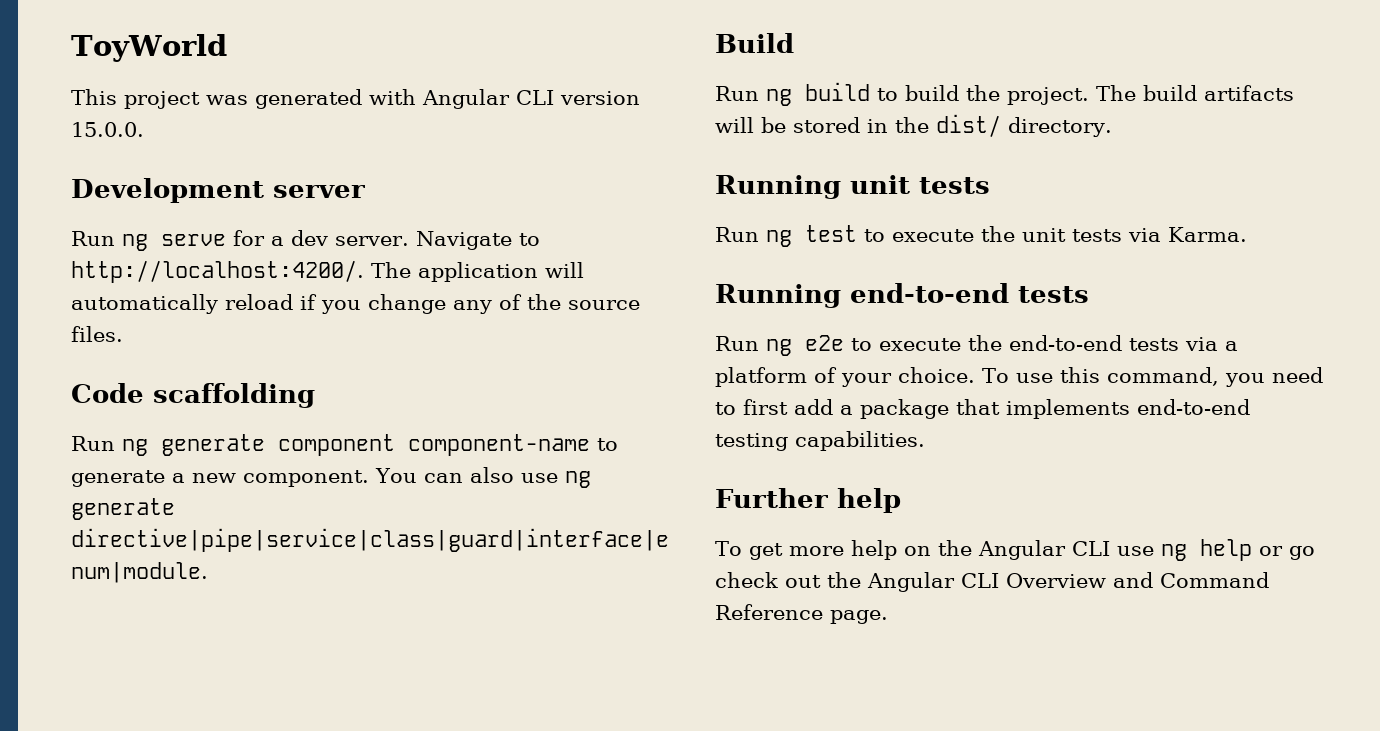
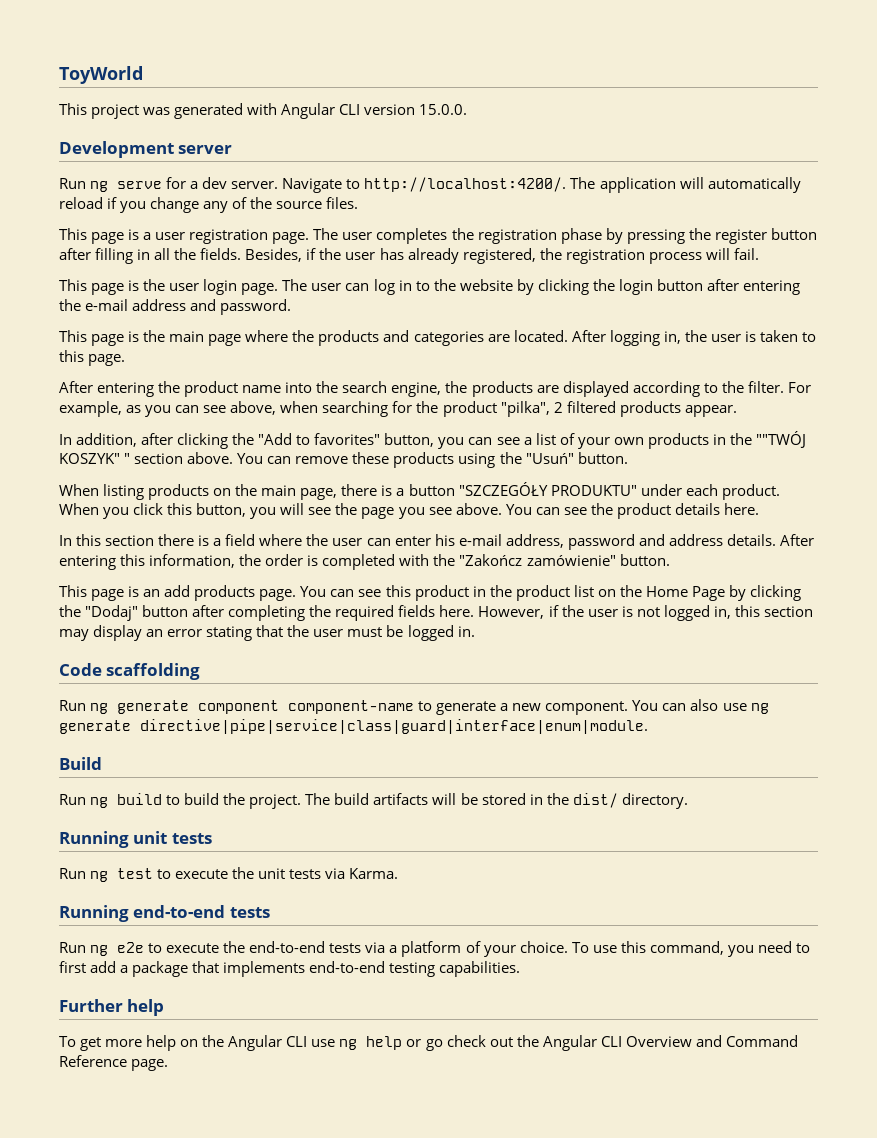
+ This page is a user registration page. The user completes the registration phase by pressing the register button after filling in all the fields. Besides, if the user has already registered, the registration process will fail.
+ This page is the user login page. The user can log in to the website by clicking the login button after entering the e-mail address and password.
+ This page is the main page where the products and categories are located. After logging in, the user is taken to this page.
+ After entering the product name into the search engine, the products are displayed according to the filter. For example, as you can see above, when searching for the product "pilka", 2 filtered products appear.
+ In addition, after clicking the "Add to favorites" button, you can see a list of your own products in the ""TWÓJ KOSZYK" " section above. You can remove these products using the "Usuń" button.
+ When listing products on the main page, there is a button "SZCZEGÓŁY PRODUKTU" under each product. When you click this button, you will see the page you see above. You can see the product details here.
+ In this section there is a field where the user can enter his e-mail address, password and address details. After entering this information, the order is completed with the "Zakończ zamówienie" button.
+ This page is an add products page. You can see this product in the product list on the Home Page by clicking the "Dodaj" button after completing the required fields here. However, if the user is not logged in, this section may display an error stating that the user must be logged in.

